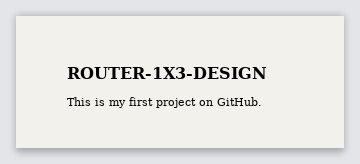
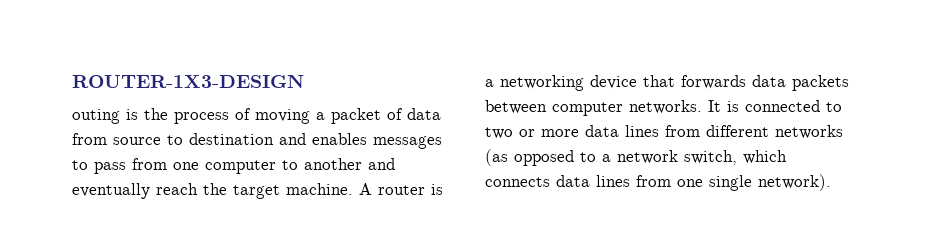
- This is my first project on GitHub.
+ outing is the process of moving a packet of data from source to destination and enables messages to pass from one computer to another and eventually reach the target machine. A router is a networking device that forwards data packets between computer networks. It is connected to two or more data lines from different networks (as opposed to a network switch, which connects data lines from one single network).

